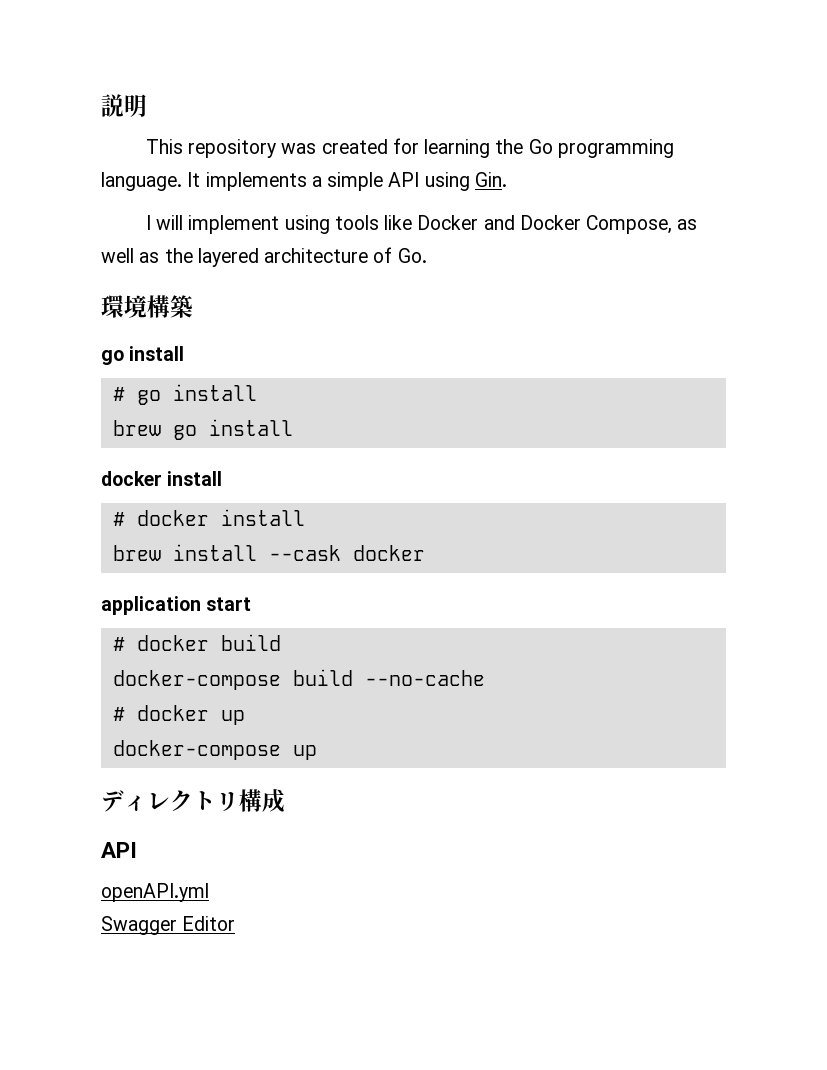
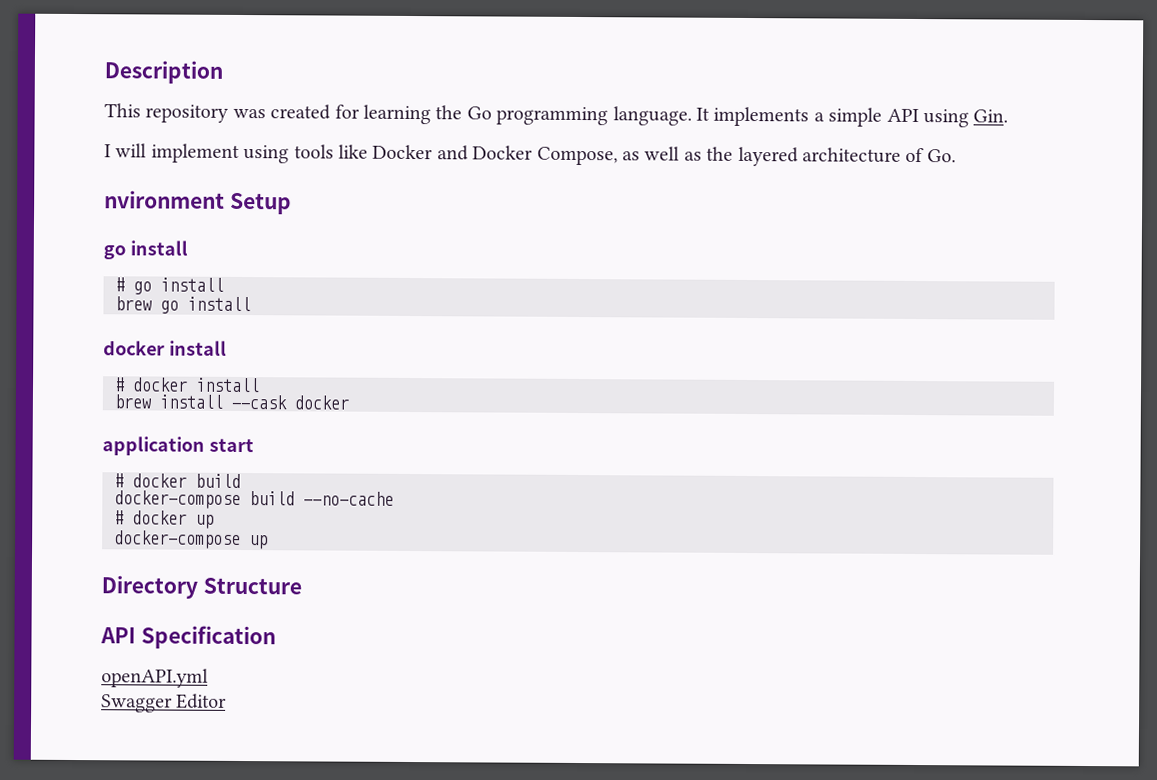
- 説明
+ Description
- 環境構築
+ nvironment Setup
- ディレクトリ構成
- API
+ Directory Structure
+ API Specification

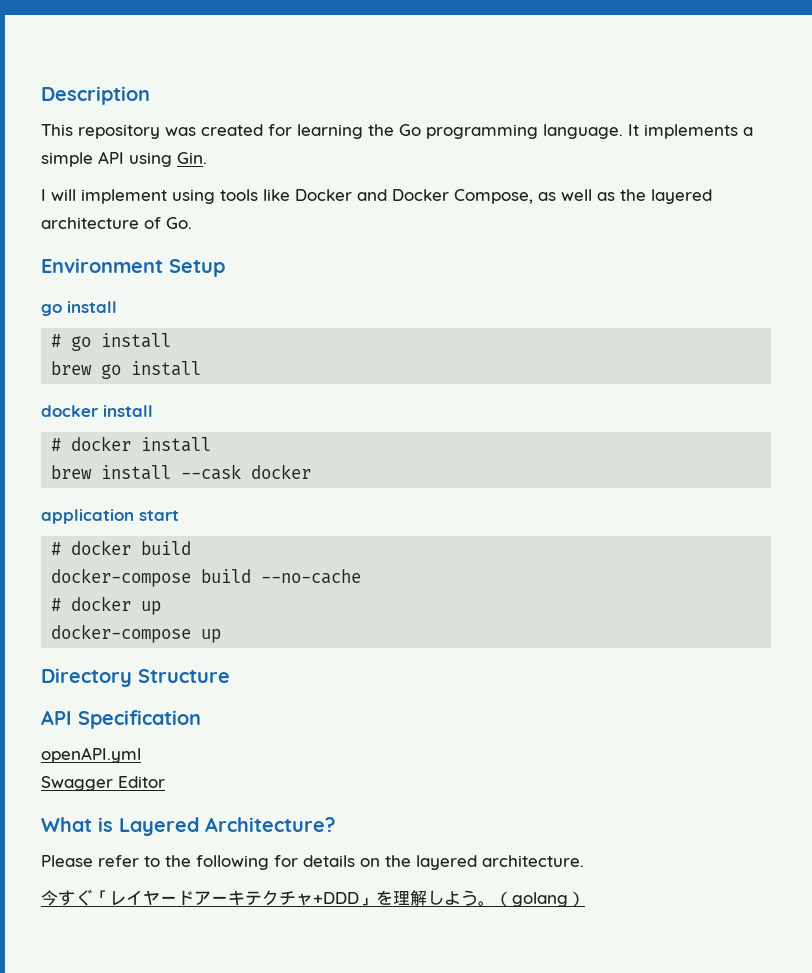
- nvironment Setup
+ Environment Setup
+ What is Layered Architecture?
+ Please refer to the following for details on the layered architecture.
+ 今すぐ「レイヤードアーキテクチャ+DDD」を理解しよう。（golang）

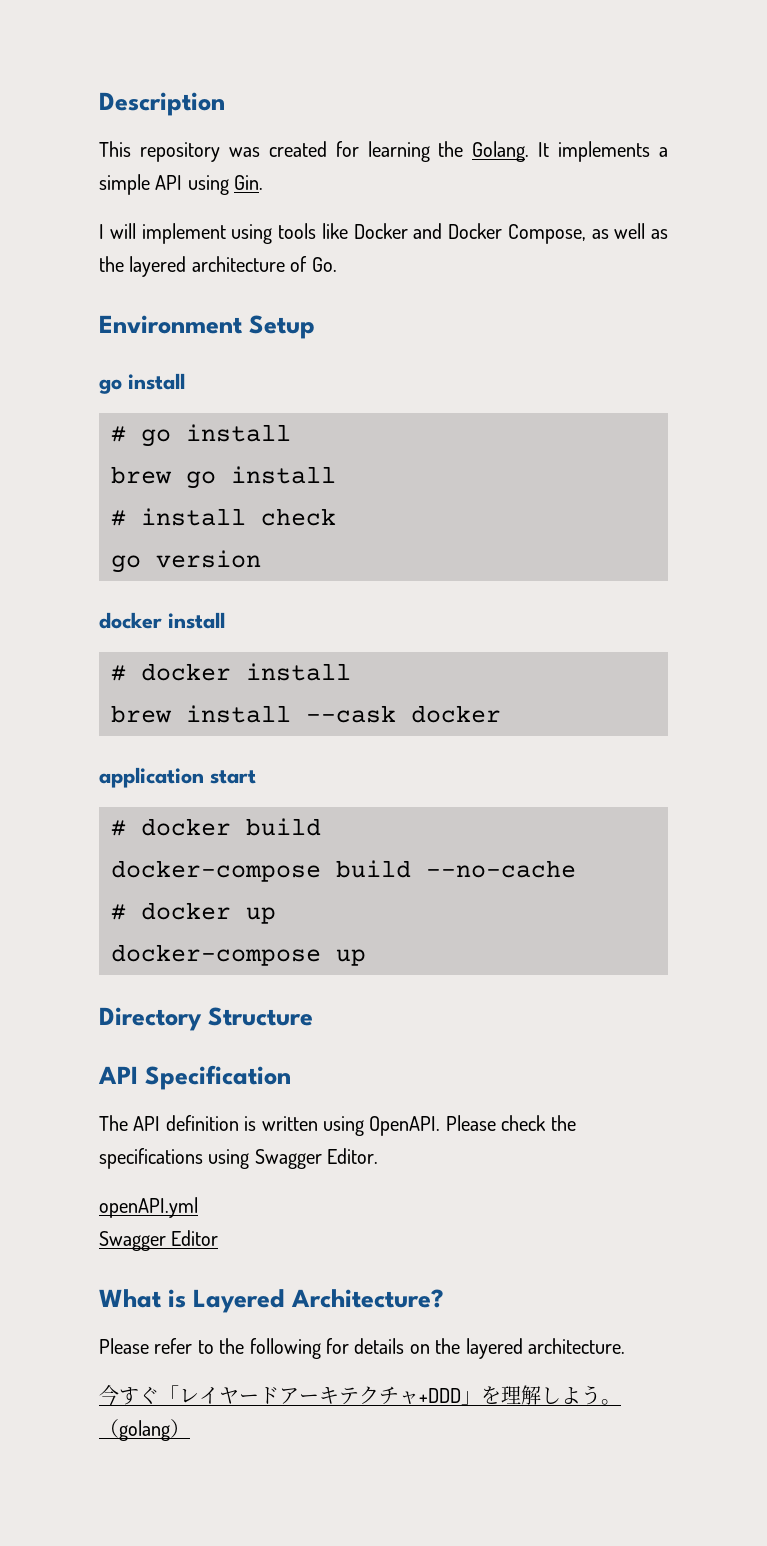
- This repository was created for learning the Go programming language.
+ This repository was created for learning the Golang.
+ # install check
+ go version
+ The API definition is written using OpenAPI. Please check the specifications using Swagger Editor.

